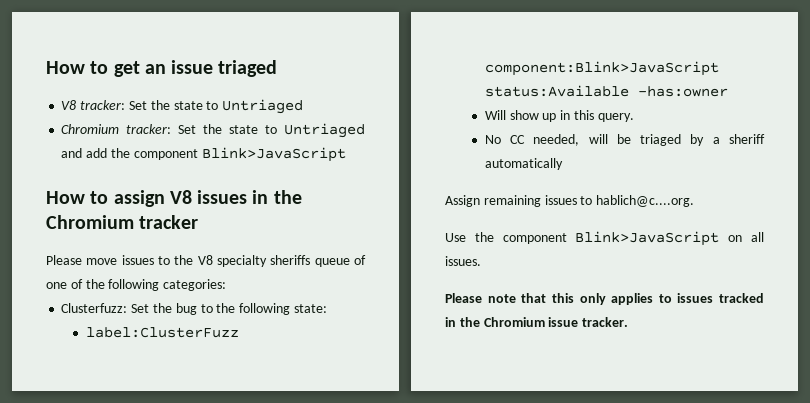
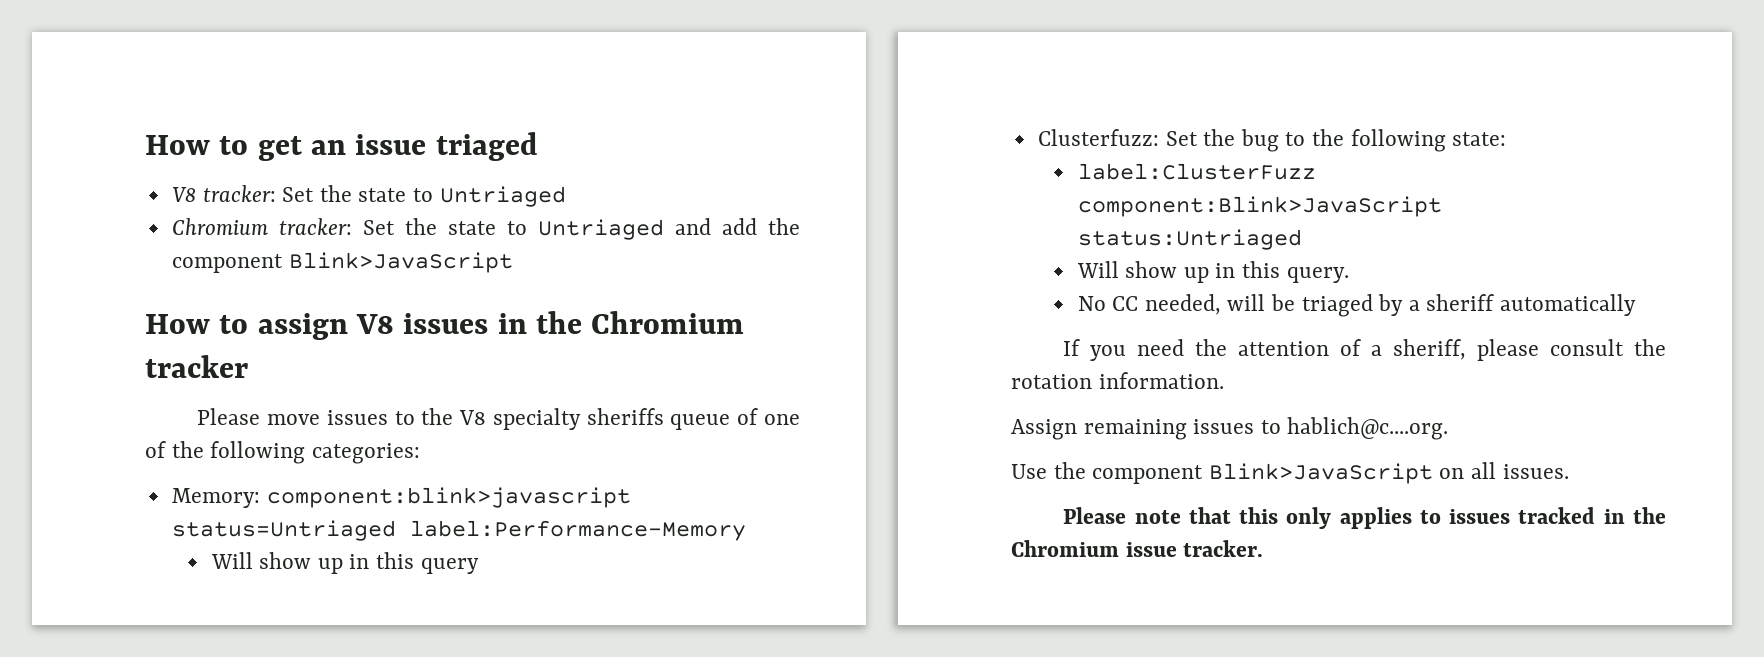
+ Memory: component:blink>javascript status=Untriaged label:Performance-Memory
+ Will show up in this query
- label:ClusterFuzz component:Blink>JavaScript status:Available -has:owner
+ label:ClusterFuzz component:Blink>JavaScript status:Untriaged
+ If you need the attention of a sheriff, please consult the rotation information.

